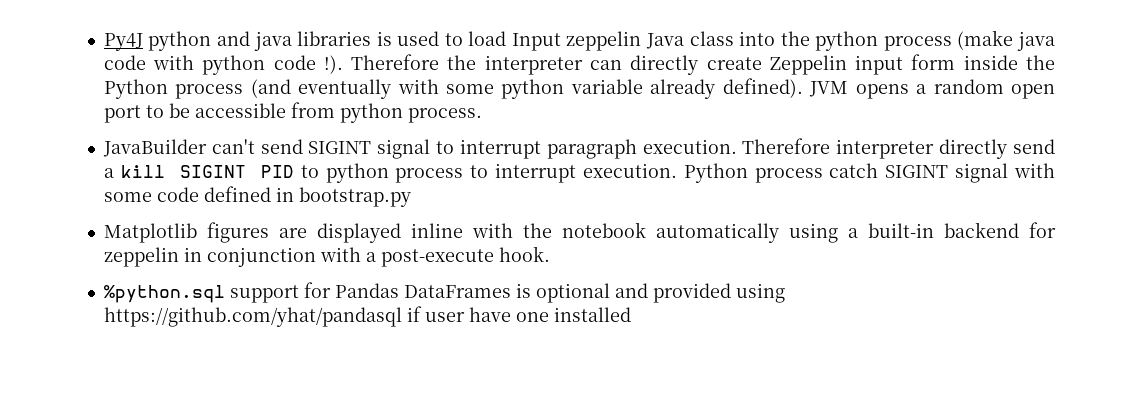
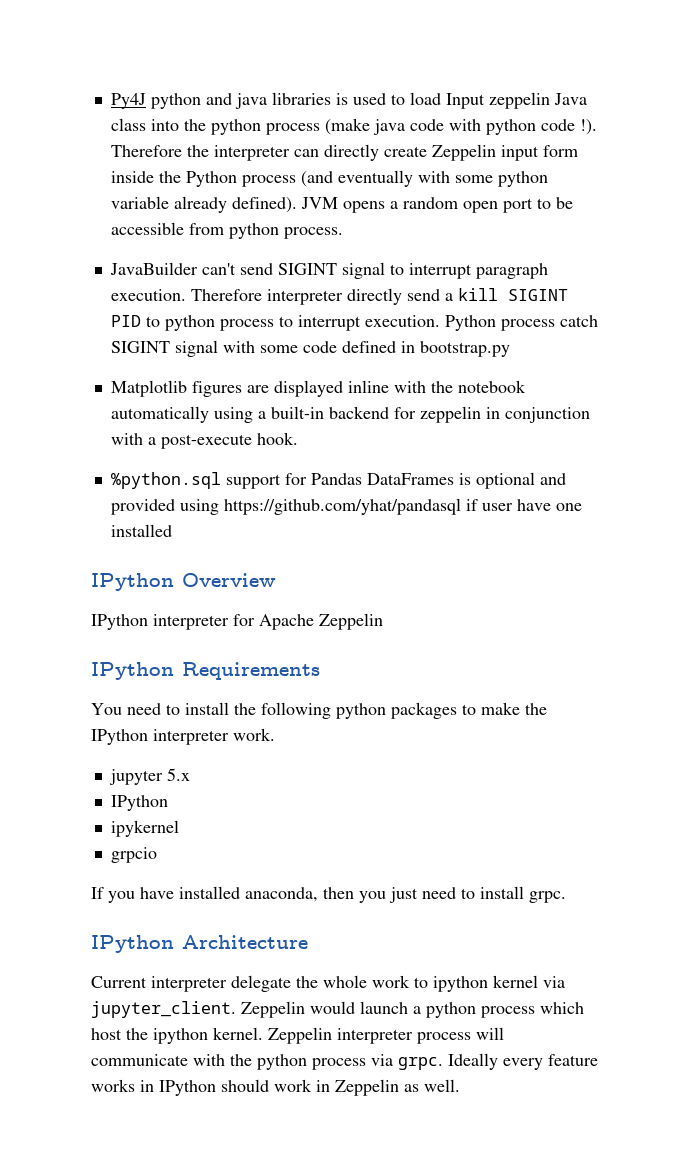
+ IPython Overview
+ IPython interpreter for Apache Zeppelin
+ IPython Requirements
+ You need to install the following python packages to make the IPython interpreter work.
+ jupyter 5.x
+ IPython
+ ipykernel
+ grpcio
+ If you have installed anaconda, then you just need to install grpc.
+ IPython Architecture
+ Current interpreter delegate the whole work to ipython kernel via jupyter_client. Zeppelin would launch a python process which host the ipython kernel. Zeppelin interpreter process will communicate with the python process via grpc. Ideally every feature works in IPython should work in Zeppelin as well.

